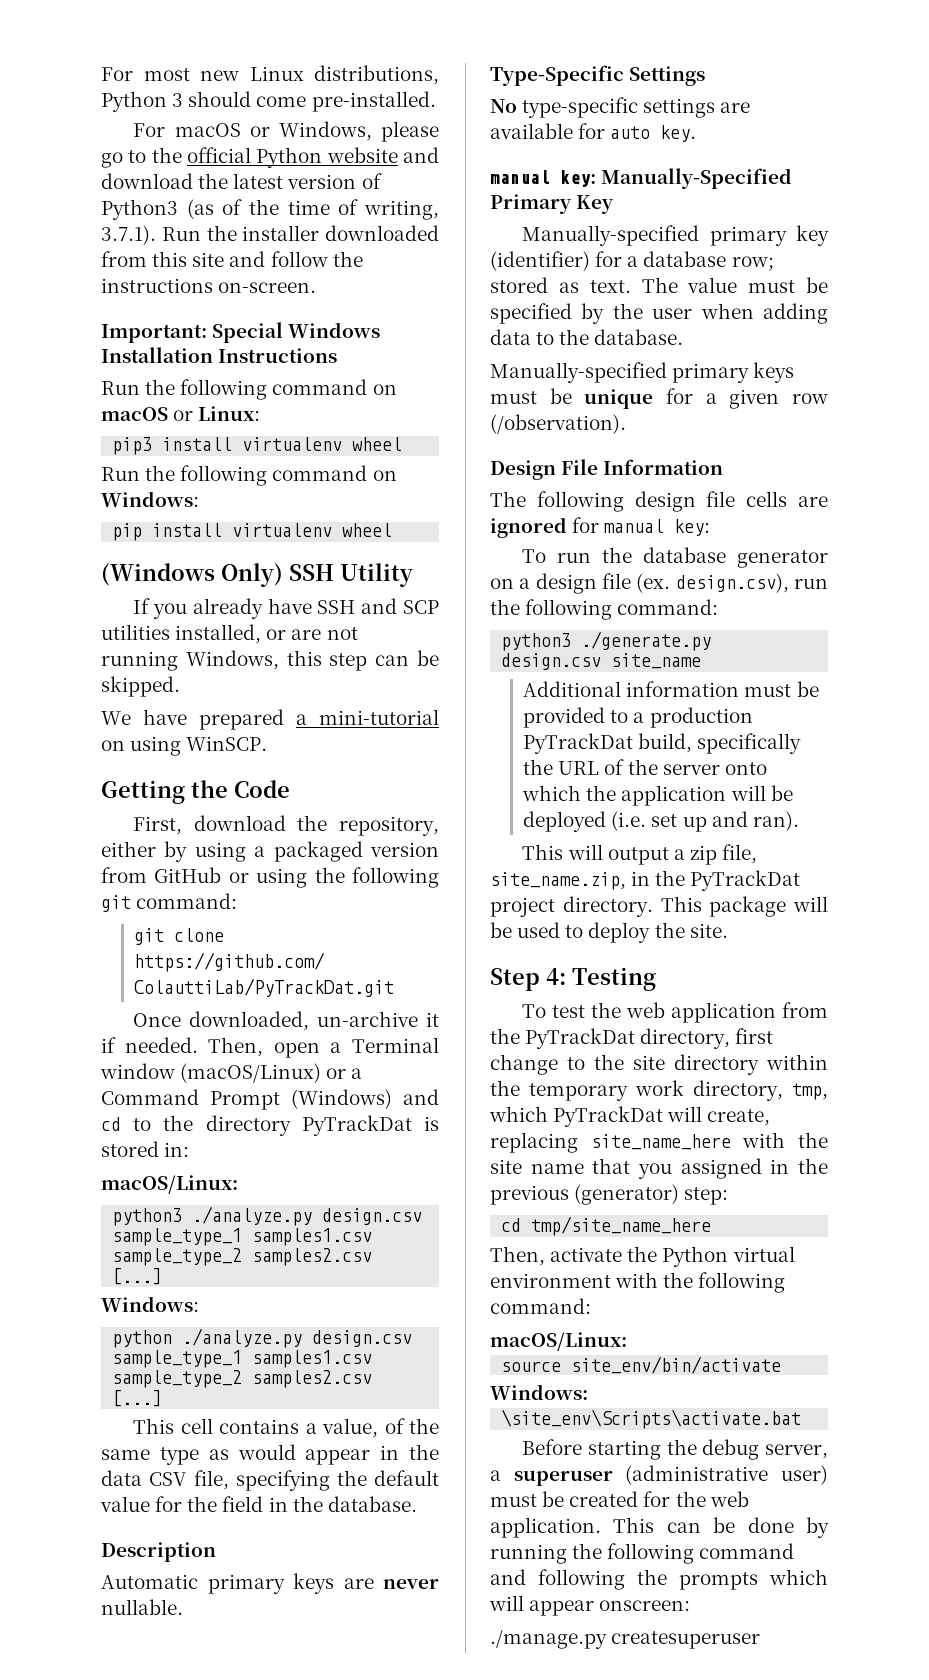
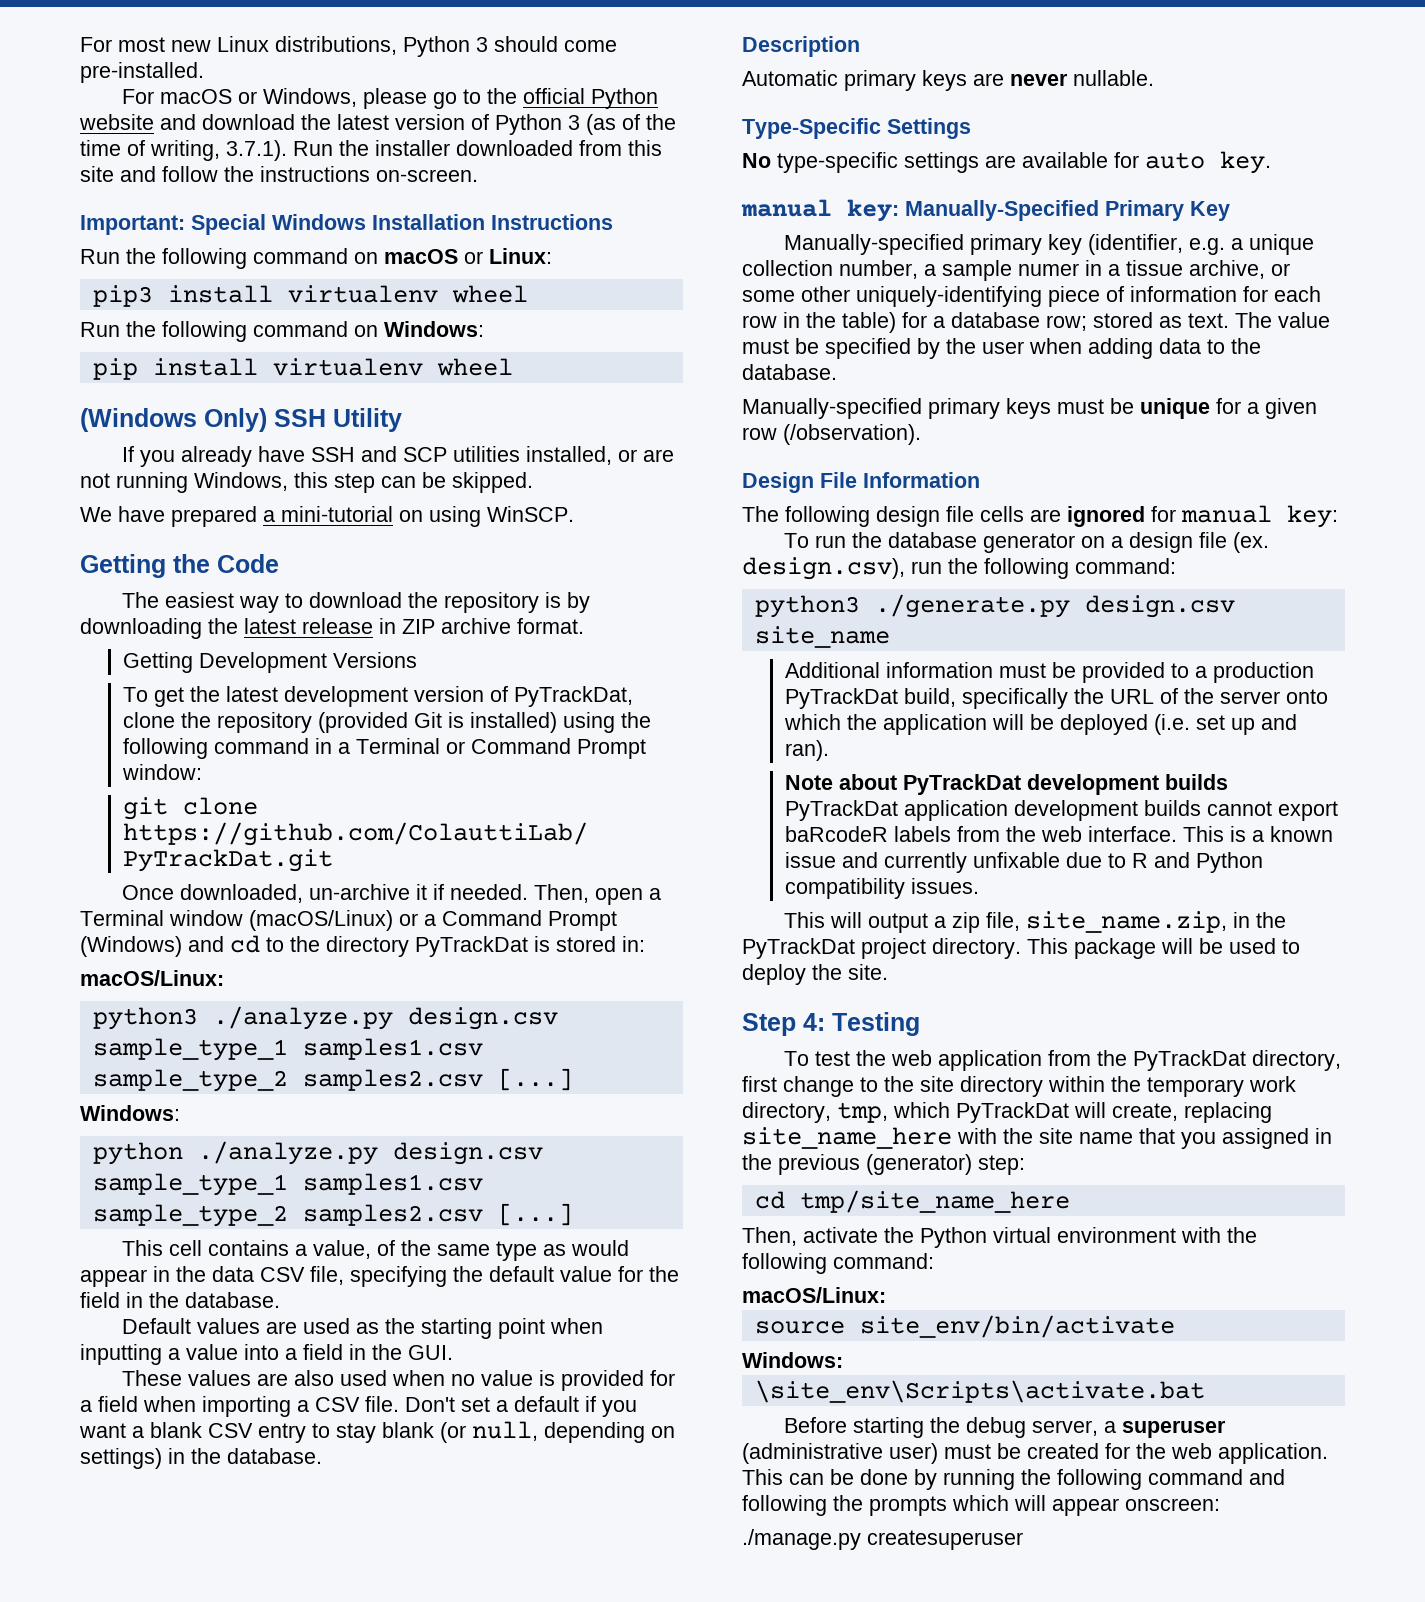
- For macOS or Windows, please go to the official Python website and download the latest version of Python3 (as of the time of writing, 3.7.1). Run the installer downloaded from this site and follow the instructions on-screen.
+ For macOS or Windows, please go to the official Python website and download the latest version of Python 3 (as of the time of writing, 3.7.1). Run the installer downloaded from this site and follow the instructions on-screen.
- First, download the repository, either by using a packaged version from GitHub or using the following git command:
+ The easiest way to download the repository is by downloading the latest release in ZIP archive format.
+ Getting Development Versions
+ To get the latest development version of PyTrackDat, clone the repository (provided Git is installed) using the following command in a Terminal or Command Prompt window:
+ Default values are used as the starting point when inputting a value into a field in the GUI.
+ These values are also used when no value is provided for a field when importing a CSV file. Don't set a default if you want a blank CSV entry to stay blank (or null, depending on settings) in the database.
- Manually-specified primary key (identifier) for a database row; stored as text.
+ Manually-specified primary key (identifier, e.g. a unique collection number, a sample numer in a tissue archive, or some other uniquely-identifying piece of information for each row in the table) for a database row; stored as text.
+ Note about PyTrackDat development builds PyTrackDat application development builds cannot export baRcodeR labels from the web interface. This is a known issue and currently unfixable due to R and Python compatibility issues.

